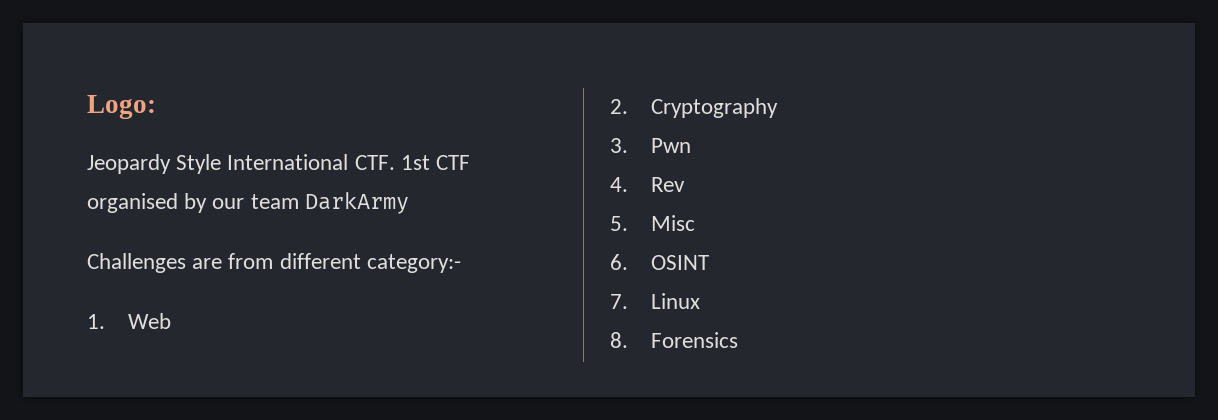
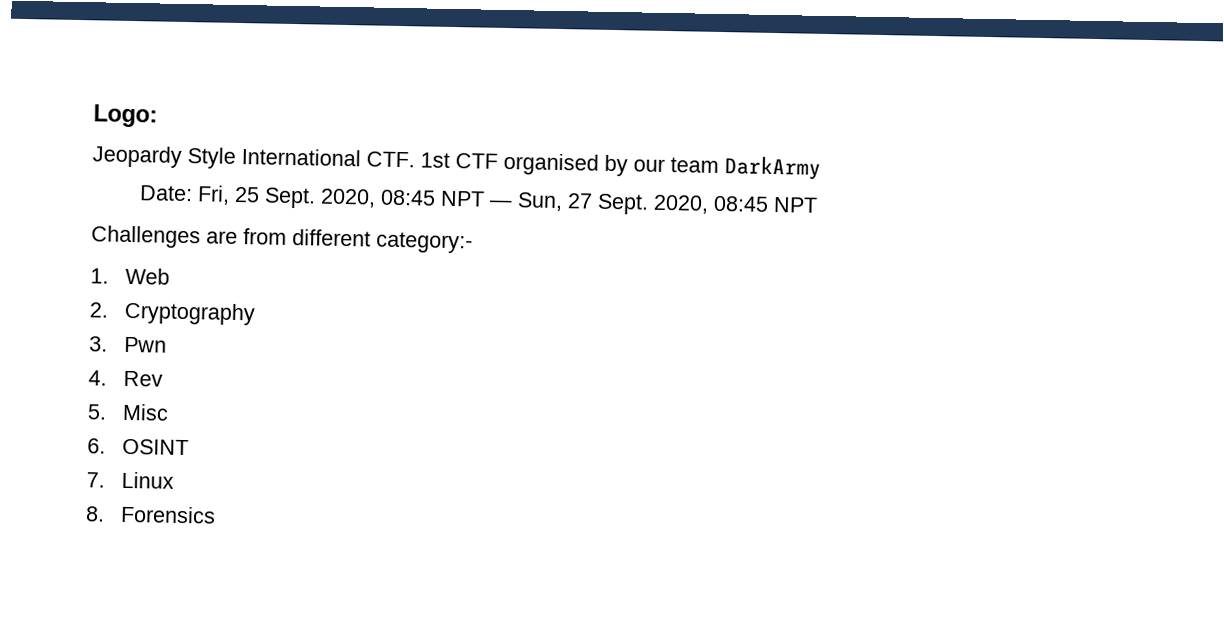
+ Date: Fri, 25 Sept. 2020, 08:45 NPT — Sun, 27 Sept. 2020, 08:45 NPT

